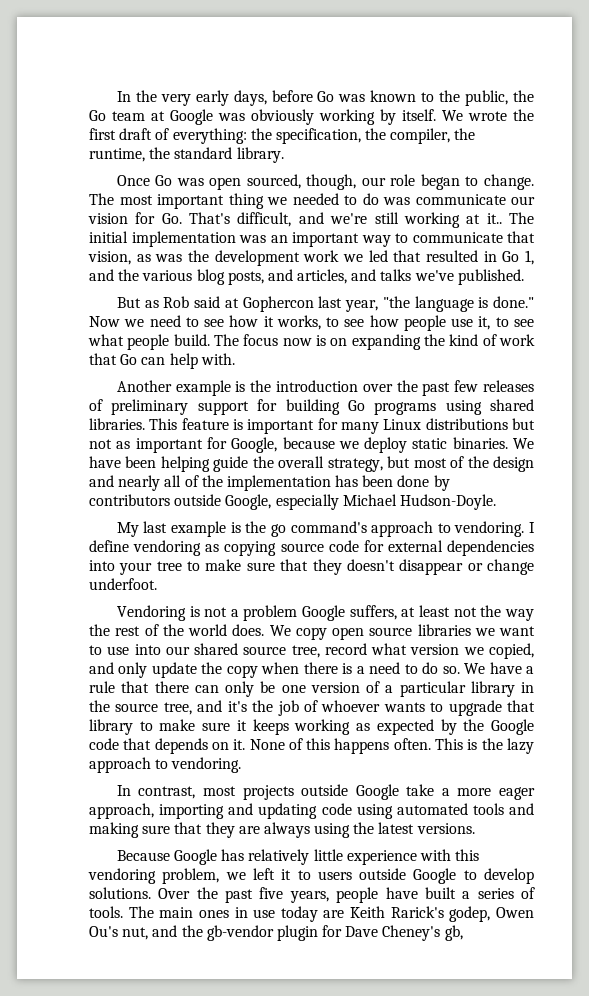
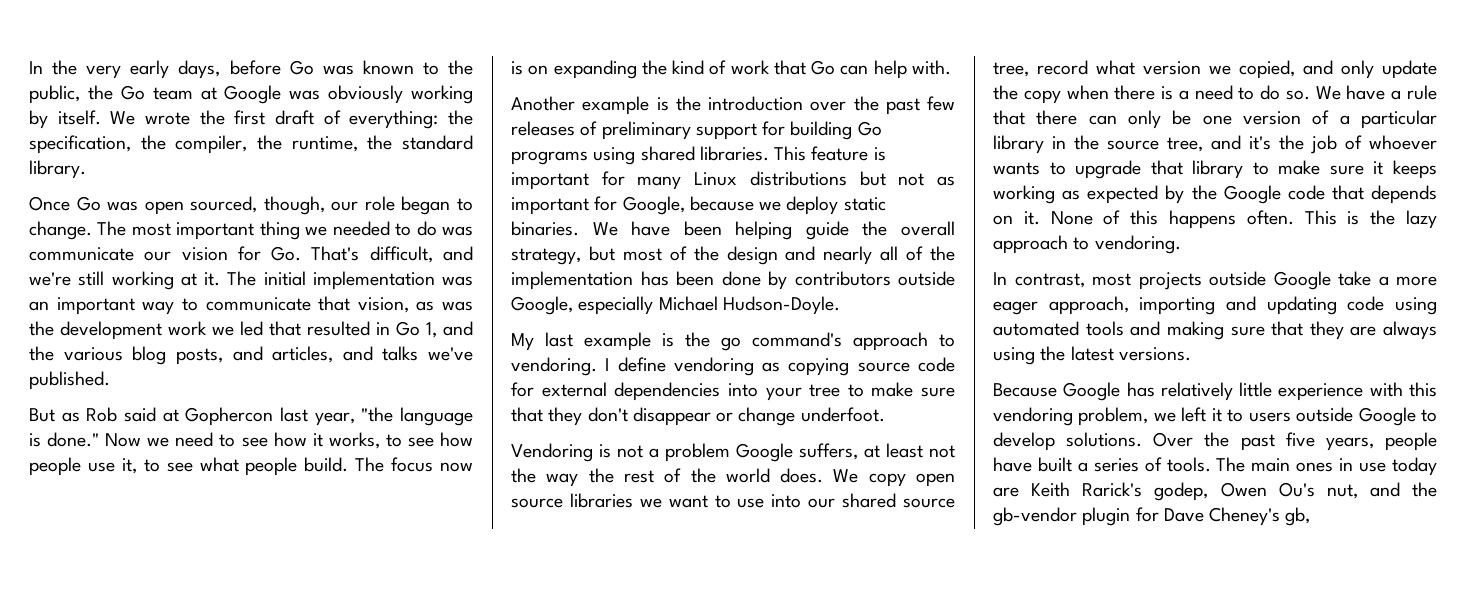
- The most important thing we needed to do was communicate our vision for Go. That's difficult, and we're still working at it..
+ The most important thing we needed to do was communicate our vision for Go. That's difficult, and we're still working at it.
- I define vendoring as copying source code for external dependencies into your tree to make sure that they doesn't disappear or change underfoot.
+ I define vendoring as copying source code for external dependencies into your tree to make sure that they don't disappear or change underfoot.

